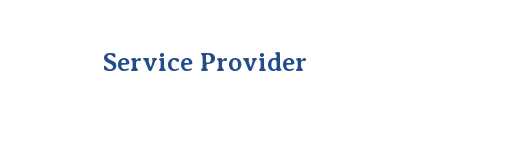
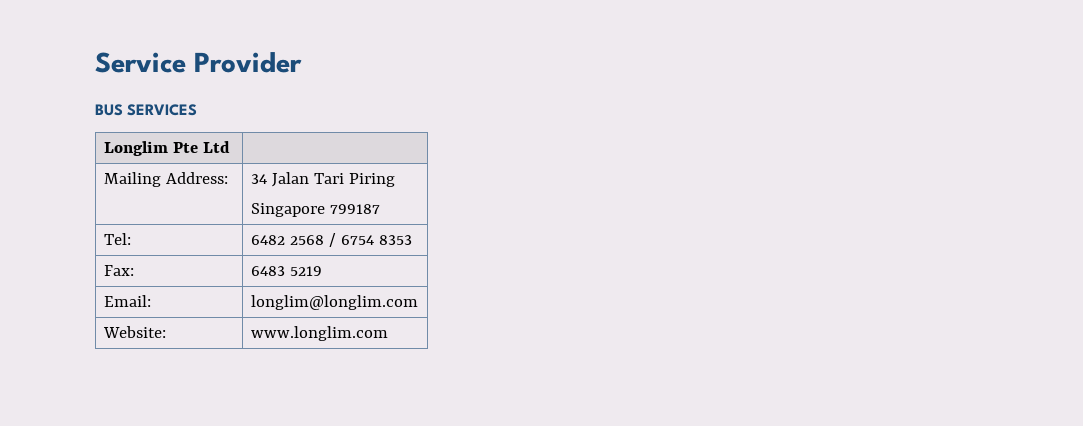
+ BUS SERVICES
+ Longlim Pte Ltd |
+ Mailing Address: | 34 Jalan Tari Piring
+ Singapore 799187
+ Tel: | 6482 2568 / 6754 8353
+ Fax: | 6483 5219
+ Email: | longlim@longlim.com
+ Website: | www.longlim.com

